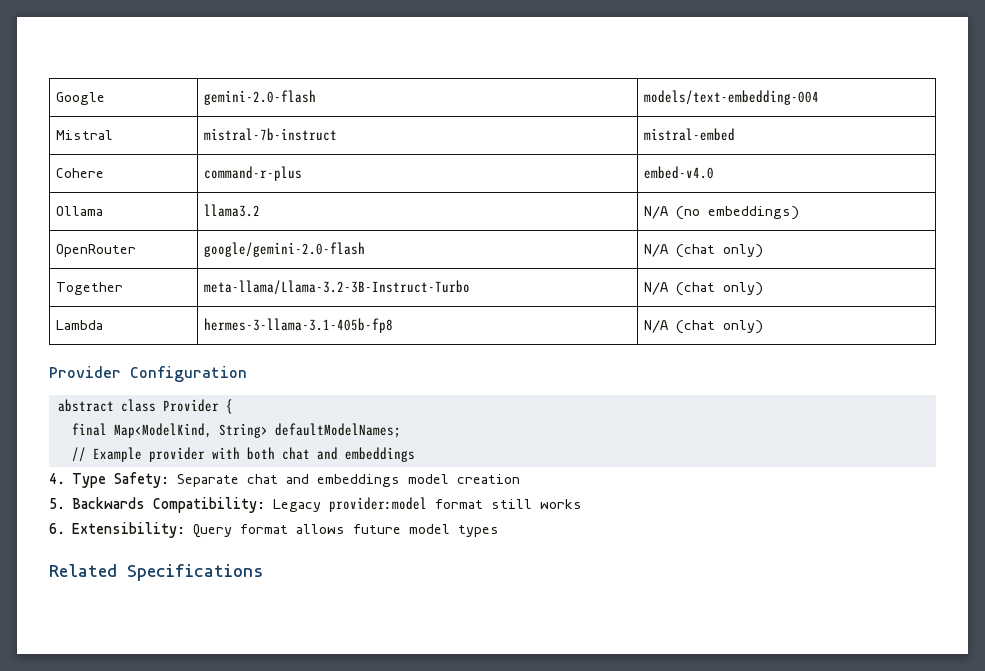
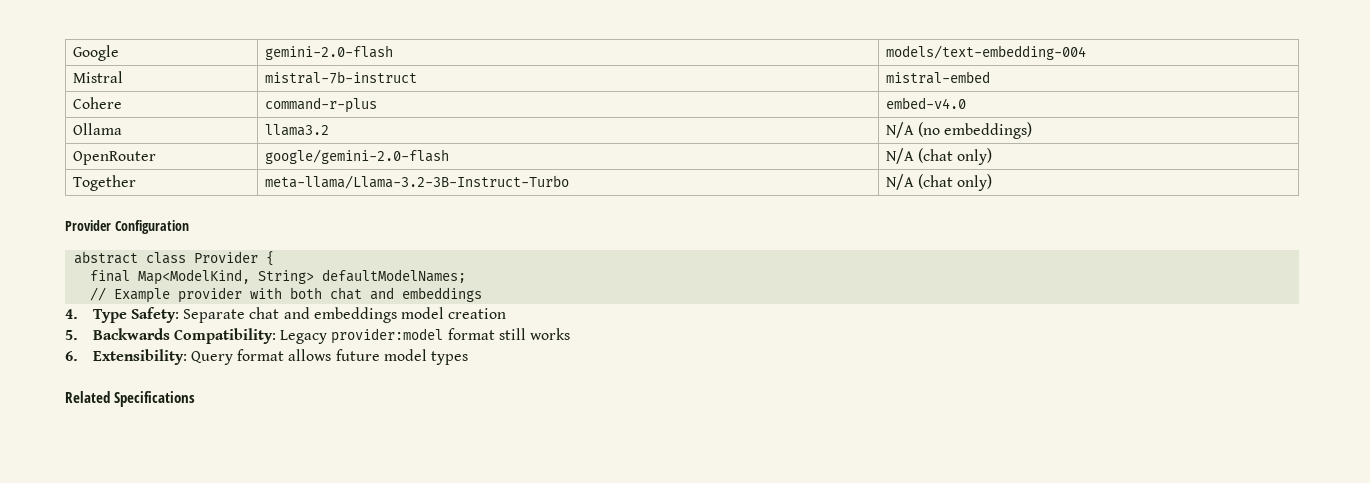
- Lambda | hermes-3-llama-3.1-405b-fp8 | N/A (chat only)

